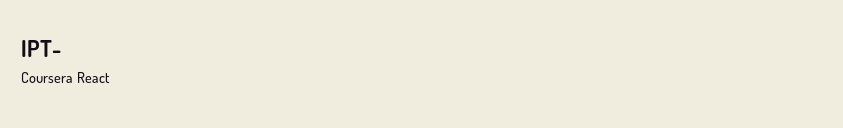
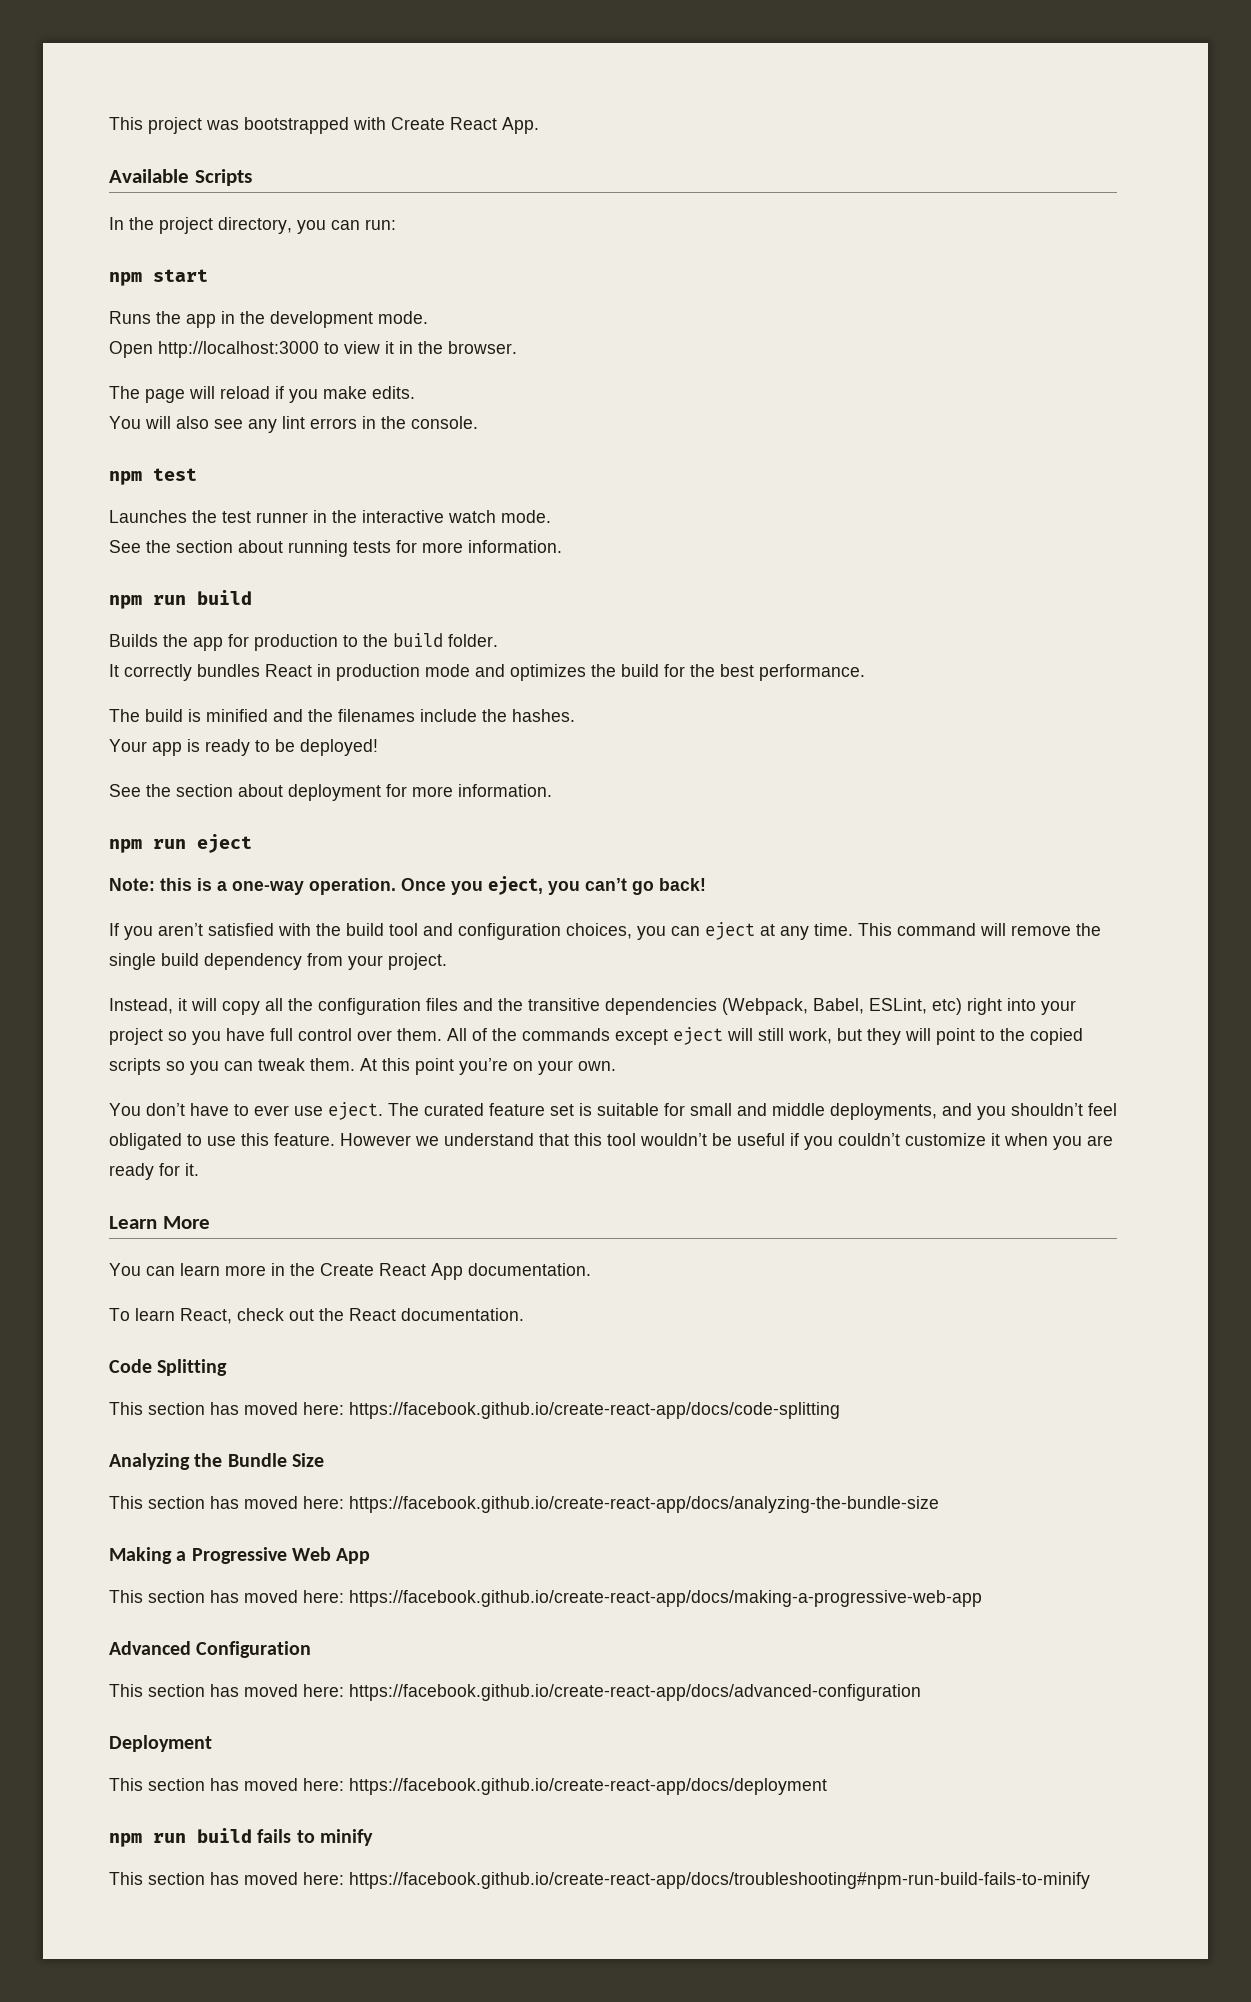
- IPT-
- Coursera React
+ This project was bootstrapped with Create React App.
+ Available Scripts
+ In the project directory, you can run:
+ npm start
+ Runs the app in the development mode.
+ Open http://localhost:3000 to view it in the browser.
+ The page will reload if you make edits.
+ You will also see any lint errors in the console.
+ npm test
+ Launches the test runner in the interactive watch mode.
+ See the section about running tests for more information.
+ npm run build
+ Builds the app for production to the build folder.
+ It correctly bundles React in production mode and optimizes the build for the best performance.
+ The build is minified and the filenames include the hashes.
+ Your app is ready to be deployed!
+ See the section about deployment for more information.
+ npm run eject
+ Note: this is a one-way operation. Once you eject, you can’t go back!
+ If you aren’t satisfied with the build tool and configuration choices, you can eject at any time. This command will remove the single build dependency from your project.
+ Instead, it will copy all the configuration files and the transitive dependencies (Webpack, Babel, ESLint, etc) right into your project so you have full control over them. All of the commands except eject will still work, but they will point to the copied scripts so you can tweak them. At this point you’re on your own.
+ You don’t have to ever use eject. The curated feature set is suitable for small and middle deployments, and you shouldn’t feel obligated to use this feature. However we understand that this tool wouldn’t be useful if you couldn’t customize it when you are ready for it.
+ Learn More
+ You can learn more in the Create React App documentation.
+ To learn React, check out the React documentation.
+ Code Splitting
+ This section has moved here: https://facebook.github.io/create-react-app/docs/code-splitting
+ Analyzing the Bundle Size
+ This section has moved here: https://facebook.github.io/create-react-app/docs/analyzing-the-bundle-size
+ Making a Progressive Web App
+ This section has moved here: https://facebook.github.io/create-react-app/docs/making-a-progressive-web-app
+ Advanced Configuration
+ This section has moved here: https://facebook.github.io/create-react-app/docs/advanced-configuration
+ Deployment
+ This section has moved here: https://facebook.github.io/create-react-app/docs/deployment
+ npm run build fails to minify
+ This section has moved here: https://facebook.github.io/create-react-app/docs/troubleshooting#npm-run-build-fails-to-minify

